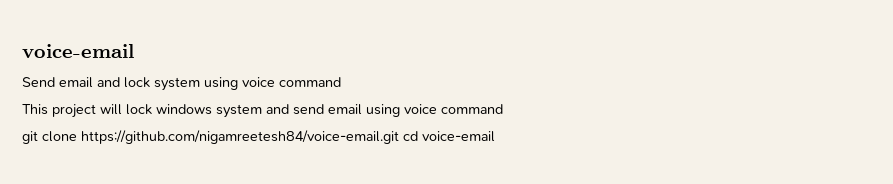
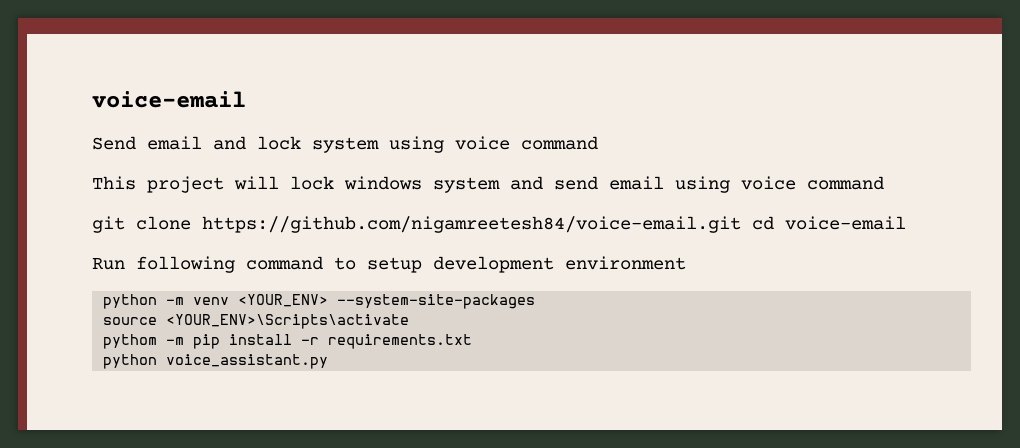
+ Run following command to setup development environment
+ python -m venv <YOUR_ENV> --system-site-packages
+ source <YOUR_ENV>\Scripts\activate
+ pythom -m pip install -r requirements.txt
+ python voice_assistant.py

